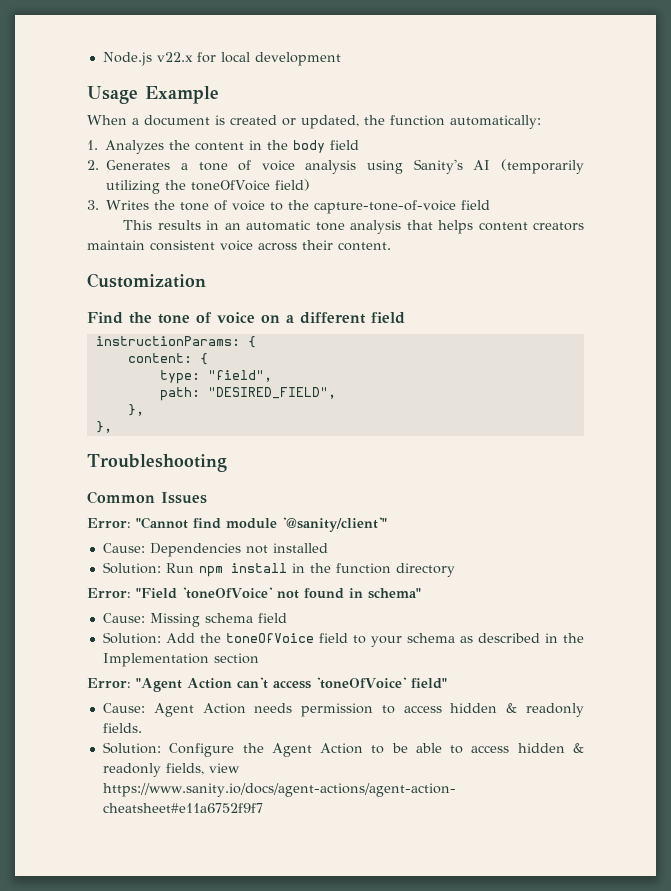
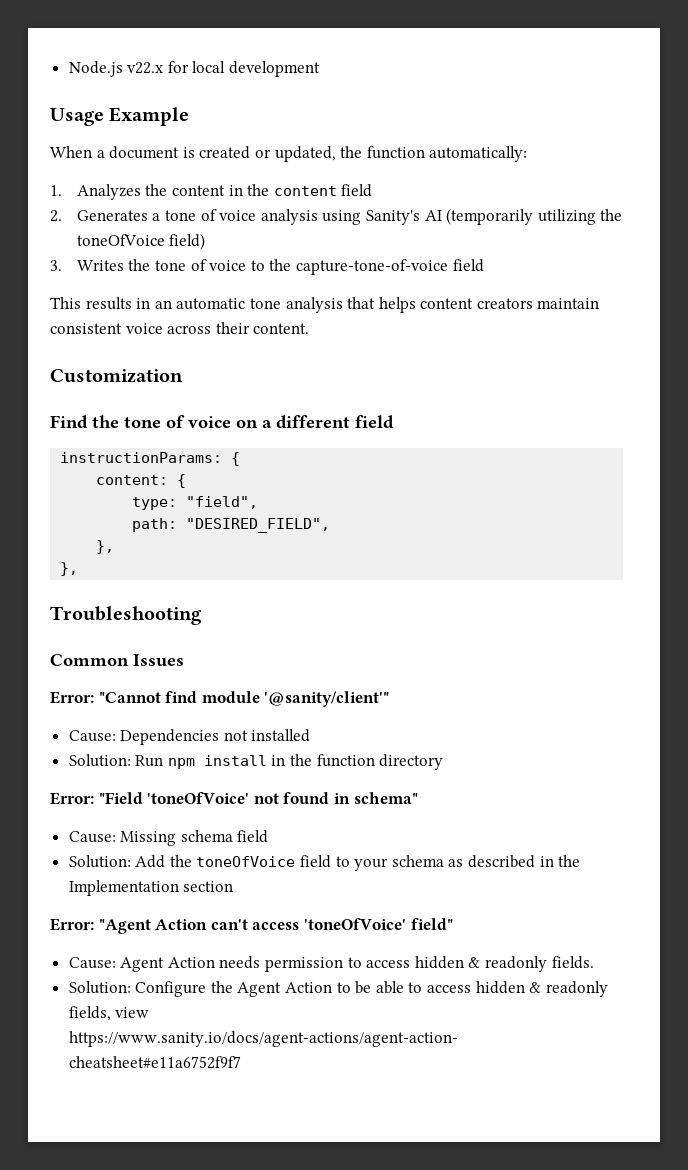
- 1. Analyzes the content in the body field
+ 1. Analyzes the content in the content field

